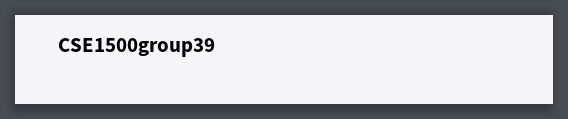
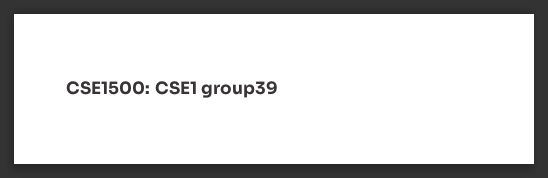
- CSE1500group39
+ CSE1500: CSE1 group39

